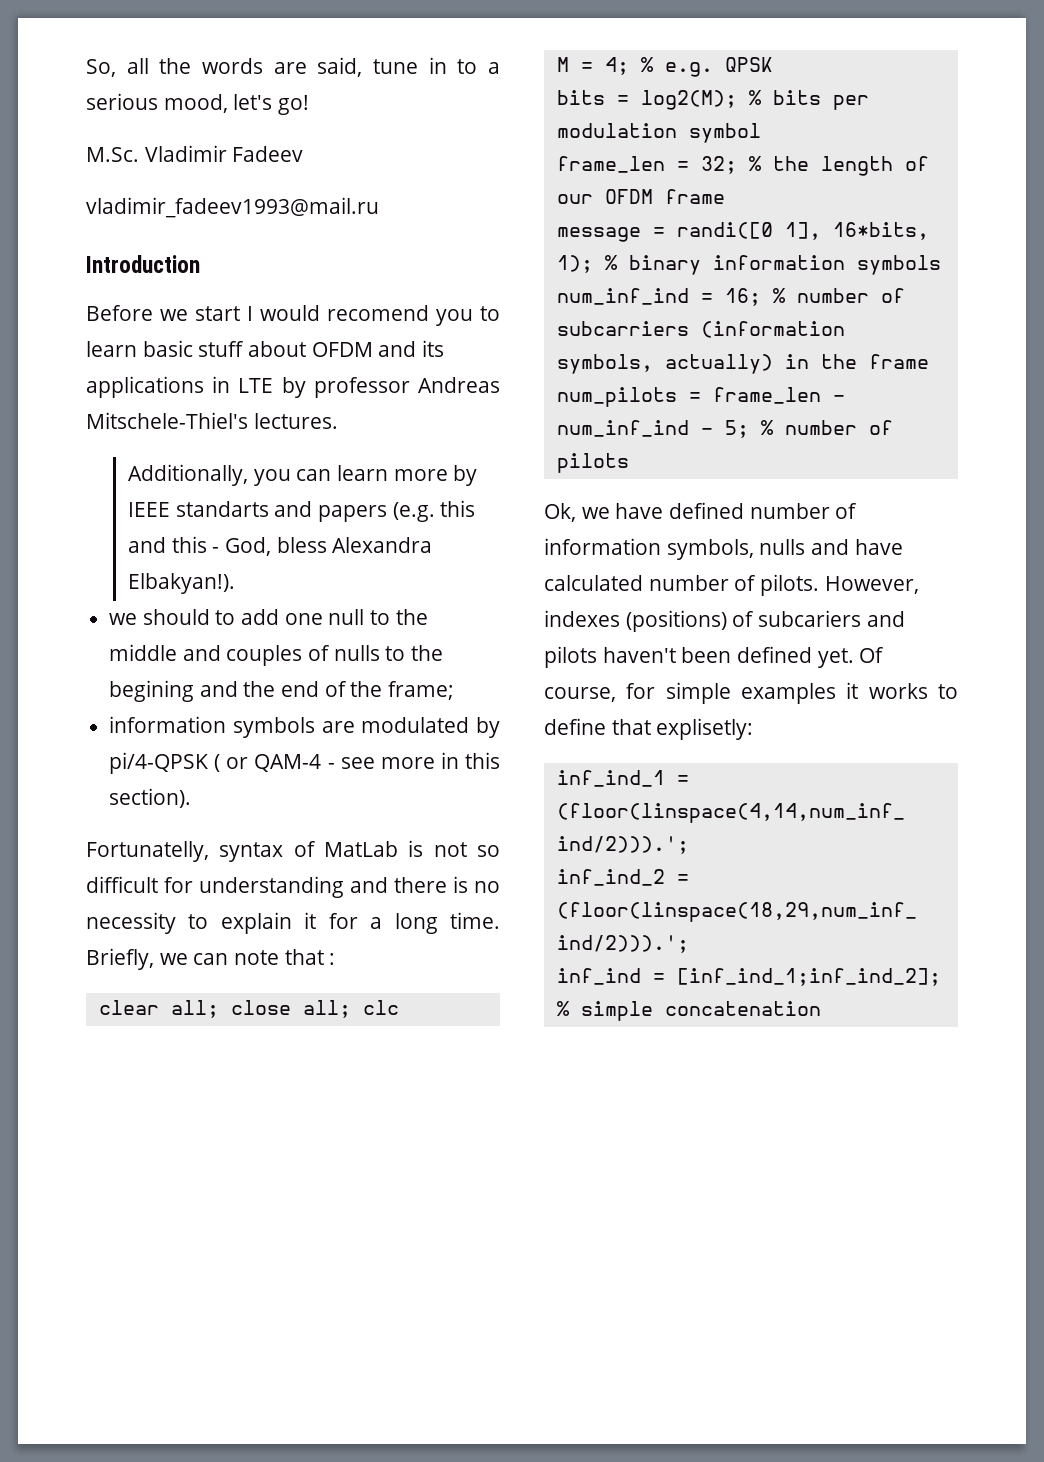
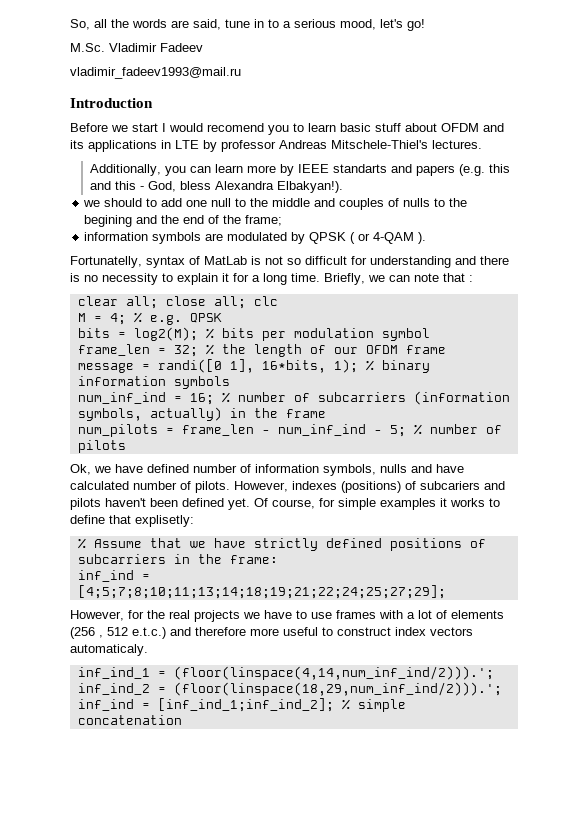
- information symbols are modulated by pi/4-QPSK ( or QAM-4 - see more in this section).
+ information symbols are modulated by QPSK ( or 4-QAM ).
+ % Assume that we have strictly defined positions of subcarriers in the frame:
+ inf_ind = [4;5;7;8;10;11;13;14;18;19;21;22;24;25;27;29];
+ However, for the real projects we have to use frames with a lot of elements (256 , 512 e.t.c.) and therefore more useful to construct index vectors automaticaly.

